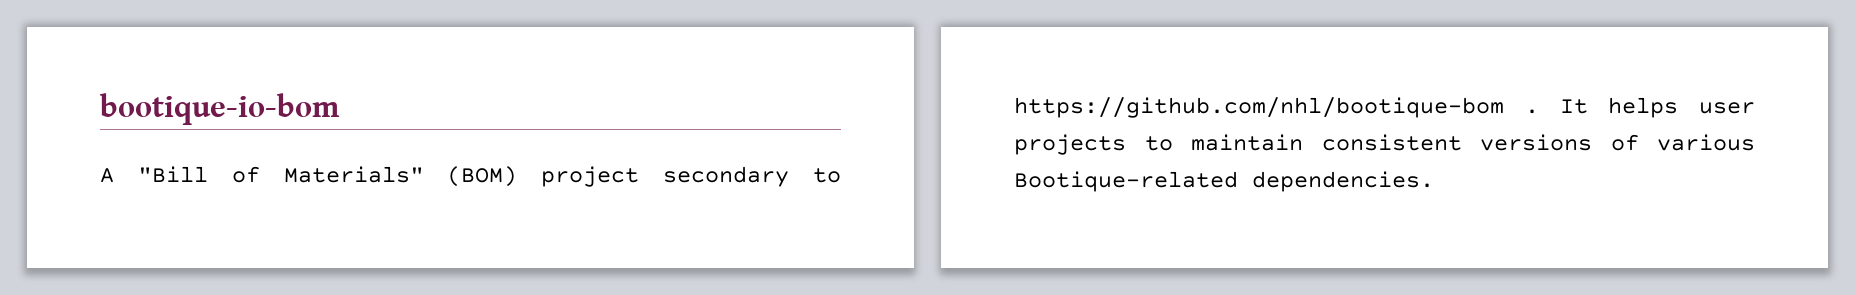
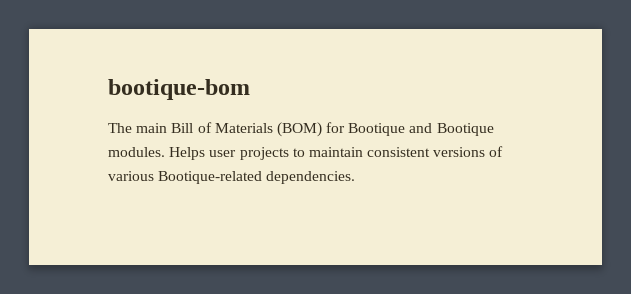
- bootique-io-bom
- A "Bill of Materials" (BOM) project secondary to https://github.com/nhl/bootique-bom . It helps user projects to maintain consistent versions of various Bootique-related dependencies.
+ bootique-bom
+ The main Bill of Materials (BOM) for Bootique and Bootique modules. Helps user projects to maintain consistent versions of various Bootique-related dependencies.

